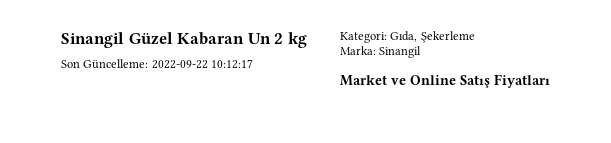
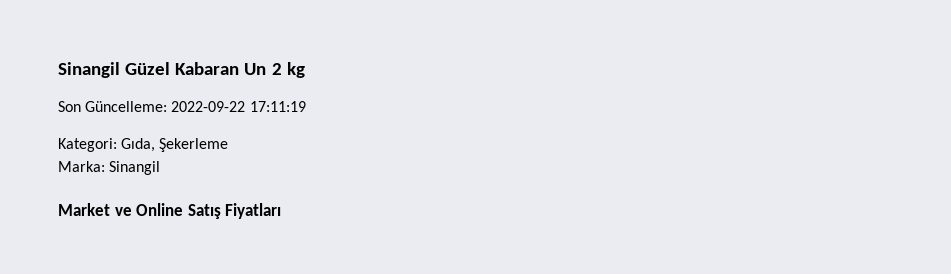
- Son Güncelleme: 2022-09-22 10:12:17
+ Son Güncelleme: 2022-09-22 17:11:19

